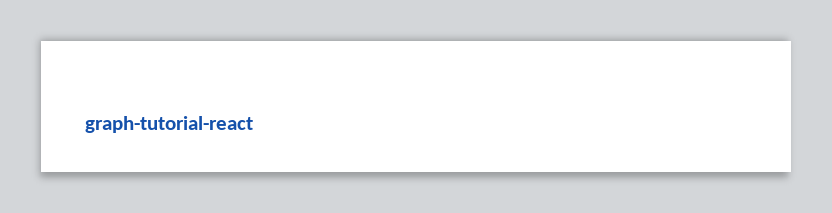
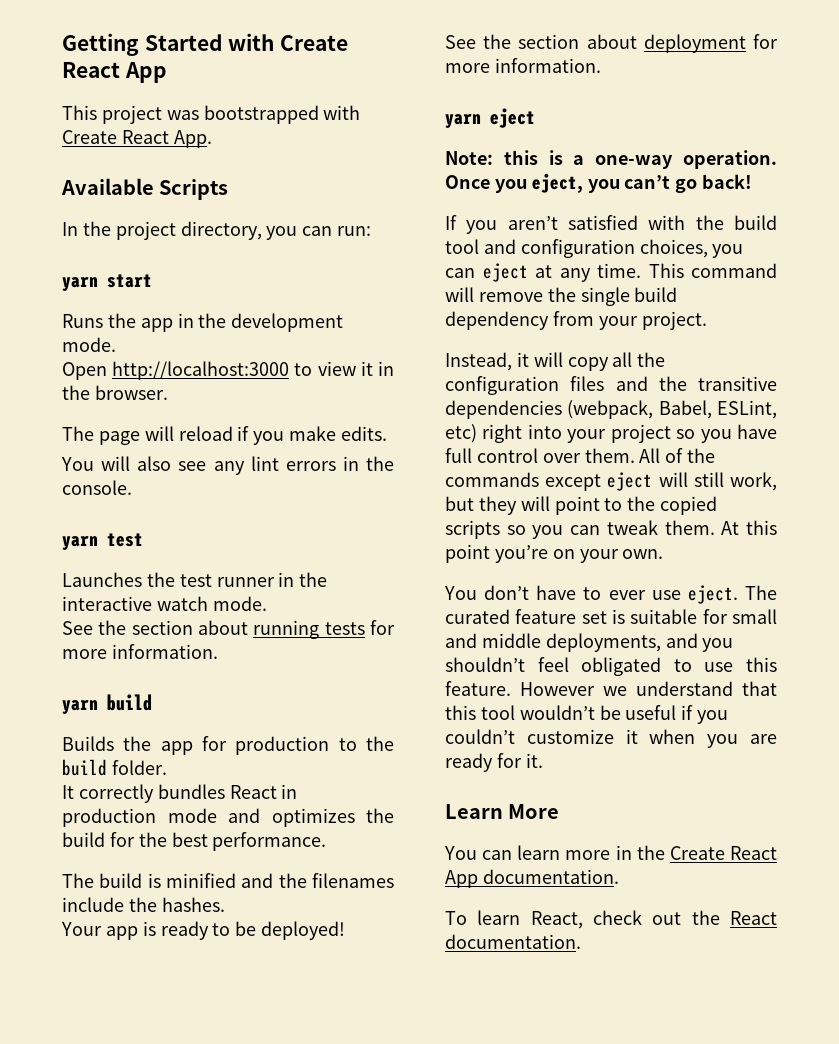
- graph-tutorial-react
+ Getting Started with Create React App
+ This project was bootstrapped with Create React App.
+ Available Scripts
+ In the project directory, you can run:
+ yarn start
+ Runs the app in the development mode.
+ Open http://localhost:3000 to view it in the browser.
+ The page will reload if you make edits.
+ You will also see any lint errors in the console.
+ yarn test
+ Launches the test runner in the interactive watch mode.
+ See the section about running tests for more information.
+ yarn build
+ Builds the app for production to the build folder.
+ It correctly bundles React in production mode and optimizes the build for the best performance.
+ The build is minified and the filenames include the hashes.
+ Your app is ready to be deployed!
+ See the section about deployment for more information.
+ yarn eject
+ Note: this is a one-way operation. Once you eject, you can’t go back!
+ If you aren’t satisfied with the build tool and configuration choices, you can eject at any time. This command will remove the single build dependency from your project.
+ Instead, it will copy all the configuration files and the transitive dependencies (webpack, Babel, ESLint, etc) right into your project so you have full control over them. All of the commands except eject will still work, but they will point to the copied scripts so you can tweak them. At this point you’re on your own.
+ You don’t have to ever use eject. The curated feature set is suitable for small and middle deployments, and you shouldn’t feel obligated to use this feature. However we understand that this tool wouldn’t be useful if you couldn’t customize it when you are ready for it.
+ Learn More
+ You can learn more in the Create React App documentation.
+ To learn React, check out the React documentation.

